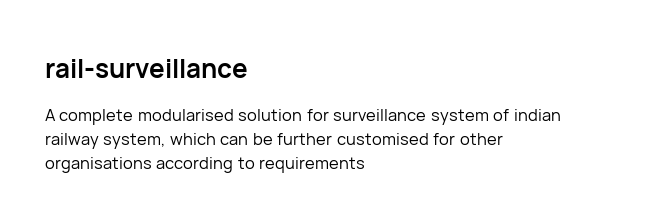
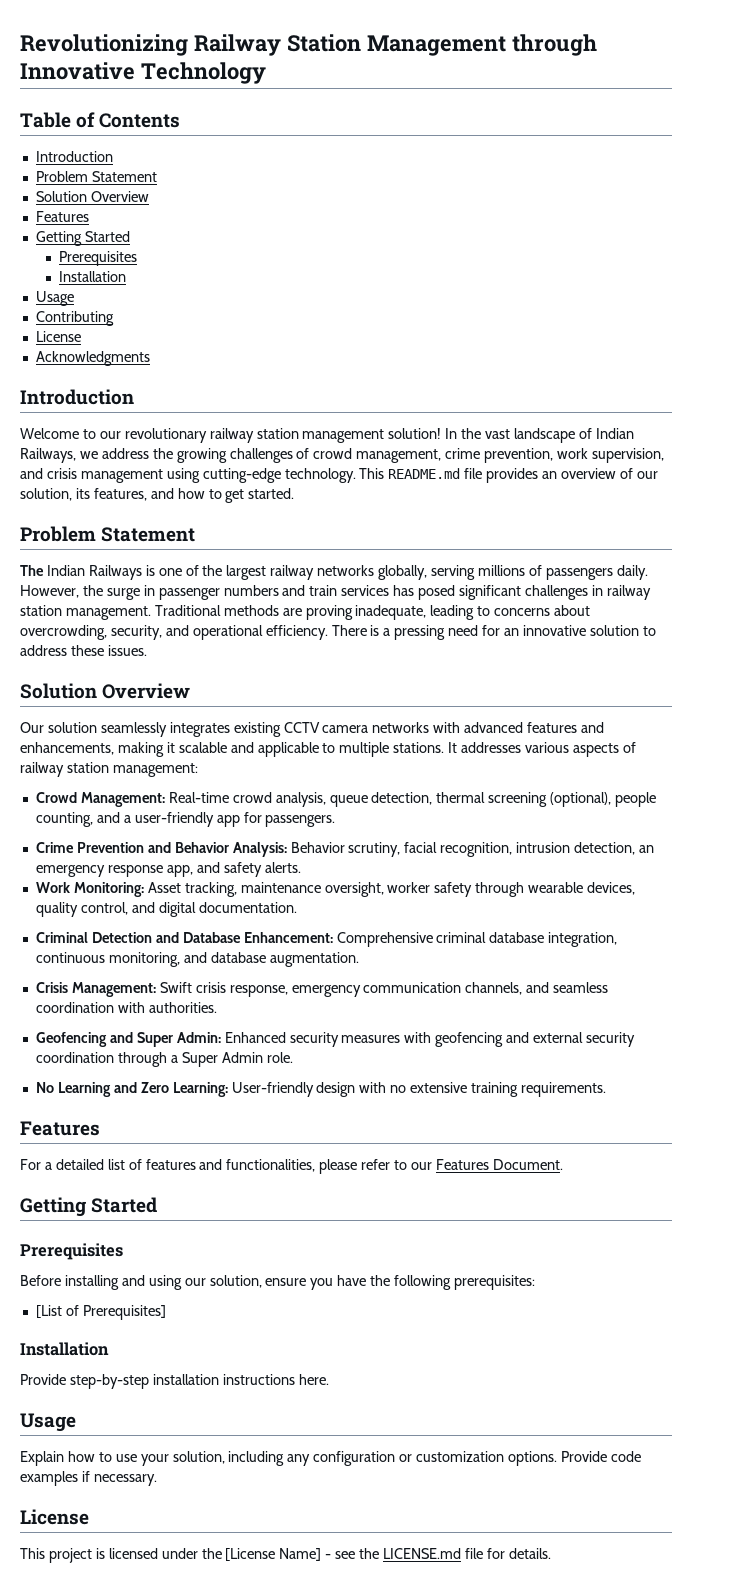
- rail-surveillance
- A complete modularised solution for surveillance system of indian railway system, which can be further customised for other organisations according to requirements
+ Revolutionizing Railway Station Management through Innovative Technology
+ Table of Contents
+ Introduction
+ Problem Statement
+ Solution Overview
+ Features
+ Getting Started
+ Prerequisites
+ Installation
+ Usage
+ Contributing
+ License
+ Acknowledgments
+ Introduction
+ Welcome to our revolutionary railway station management solution! In the vast landscape of Indian Railways, we address the growing challenges of crowd management, crime prevention, work supervision, and crisis management using cutting-edge technology. This README.md file provides an overview of our solution, its features, and how to get started.
+ Problem Statement
+ The Indian Railways is one of the largest railway networks globally, serving millions of passengers daily. However, the surge in passenger numbers and train services has posed significant challenges in railway station management. Traditional methods are proving inadequate, leading to concerns about overcrowding, security, and operational efficiency. There is a pressing need for an innovative solution to address these issues.
+ Solution Overview
+ Our solution seamlessly integrates existing CCTV camera networks with advanced features and enhancements, making it scalable and applicable to multiple stations. It addresses various aspects of railway station management:
+ Crowd Management: Real-time crowd analysis, queue detection, thermal screening (optional), people counting, and a user-friendly app for passengers.
+ Crime Prevention and Behavior Analysis: Behavior scrutiny, facial recognition, intrusion detection, an emergency response app, and safety alerts.
+ Work Monitoring: Asset tracking, maintenance oversight, worker safety through wearable devices, quality control, and digital documentation.
+ Criminal Detection and Database Enhancement: Comprehensive criminal database integration, continuous monitoring, and database augmentation.
+ Crisis Management: Swift crisis response, emergency communication channels, and seamless coordination with authorities.
+ Geofencing and Super Admin: Enhanced security measures with geofencing and external security coordination through a Super Admin role.
+ No Learning and Zero Learning: User-friendly design with no extensive training requirements.
+ Features
+ For a detailed list of features and functionalities, please refer to our Features Document.
+ Getting Started
+ Prerequisites
+ Before installing and using our solution, ensure you have the following prerequisites:
+ [List of Prerequisites]
+ Installation
+ Provide step-by-step installation instructions here.
+ Usage
+ Explain how to use your solution, including any configuration or customization options. Provide code examples if necessary.
+ License
+ This project is licensed under the [License Name] - see the LICENSE.md file for details.

